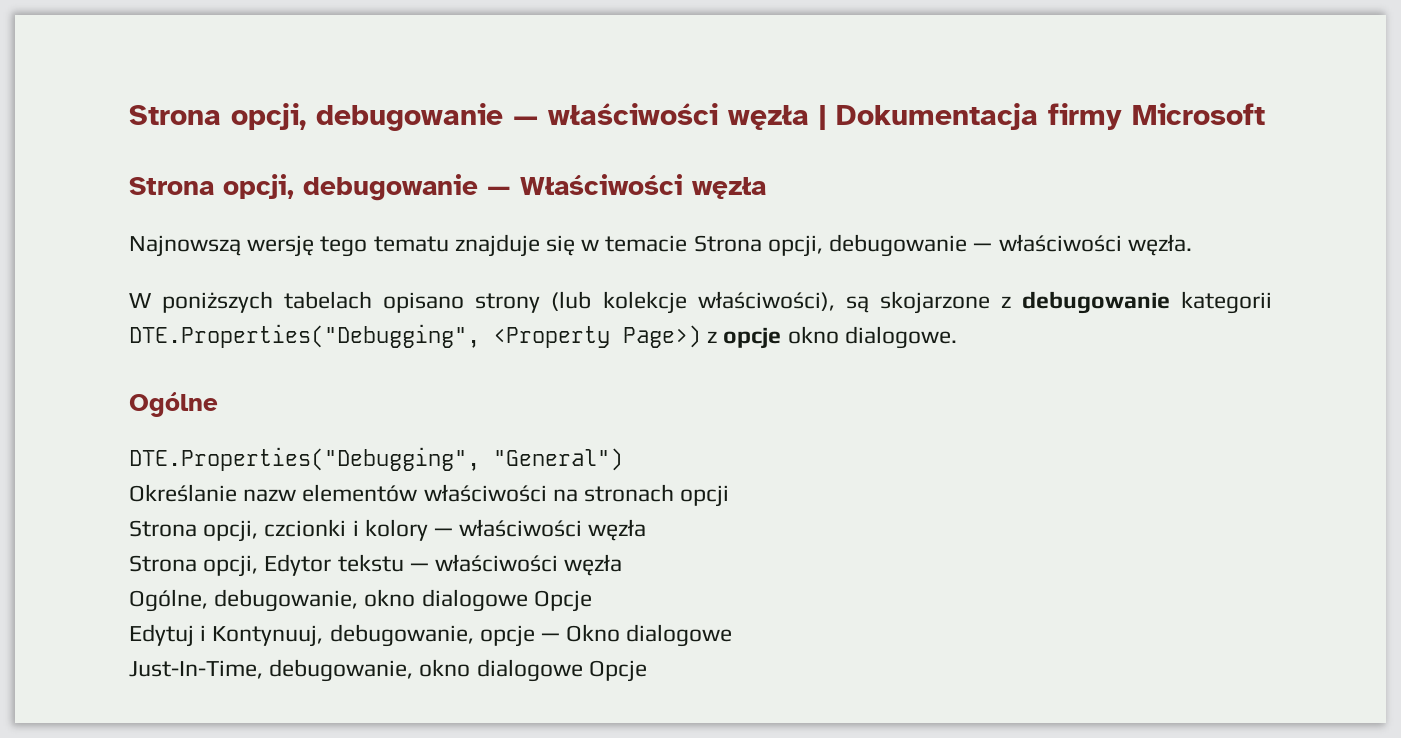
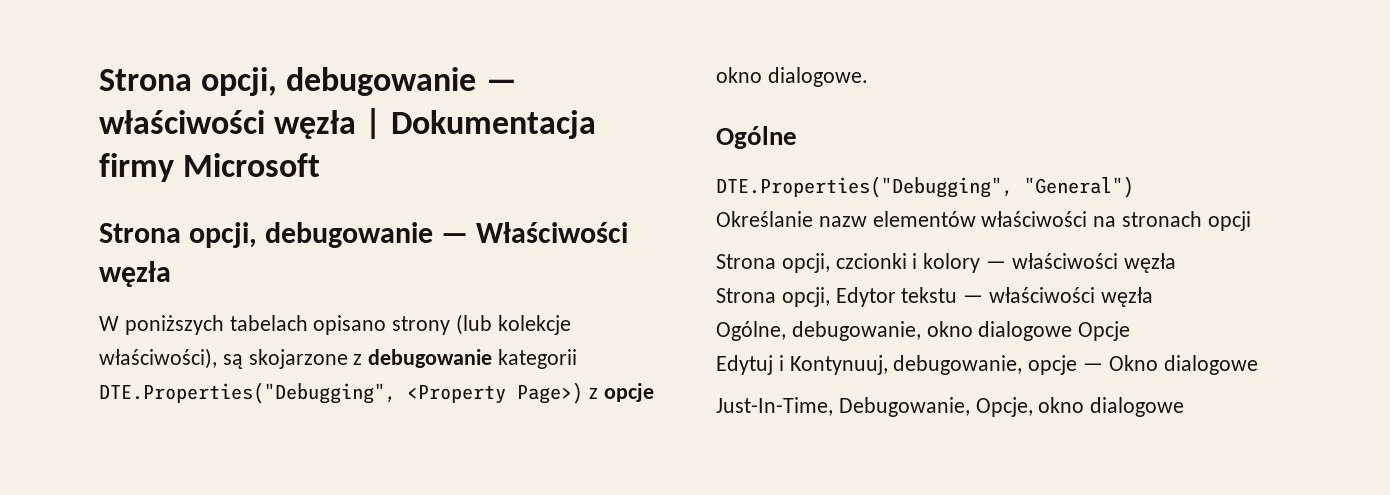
- Najnowszą wersję tego tematu znajduje się w temacie Strona opcji, debugowanie — właściwości węzła.
- Just-In-Time, debugowanie, okno dialogowe Opcje
+ Just-In-Time, Debugowanie, Opcje, okno dialogowe

